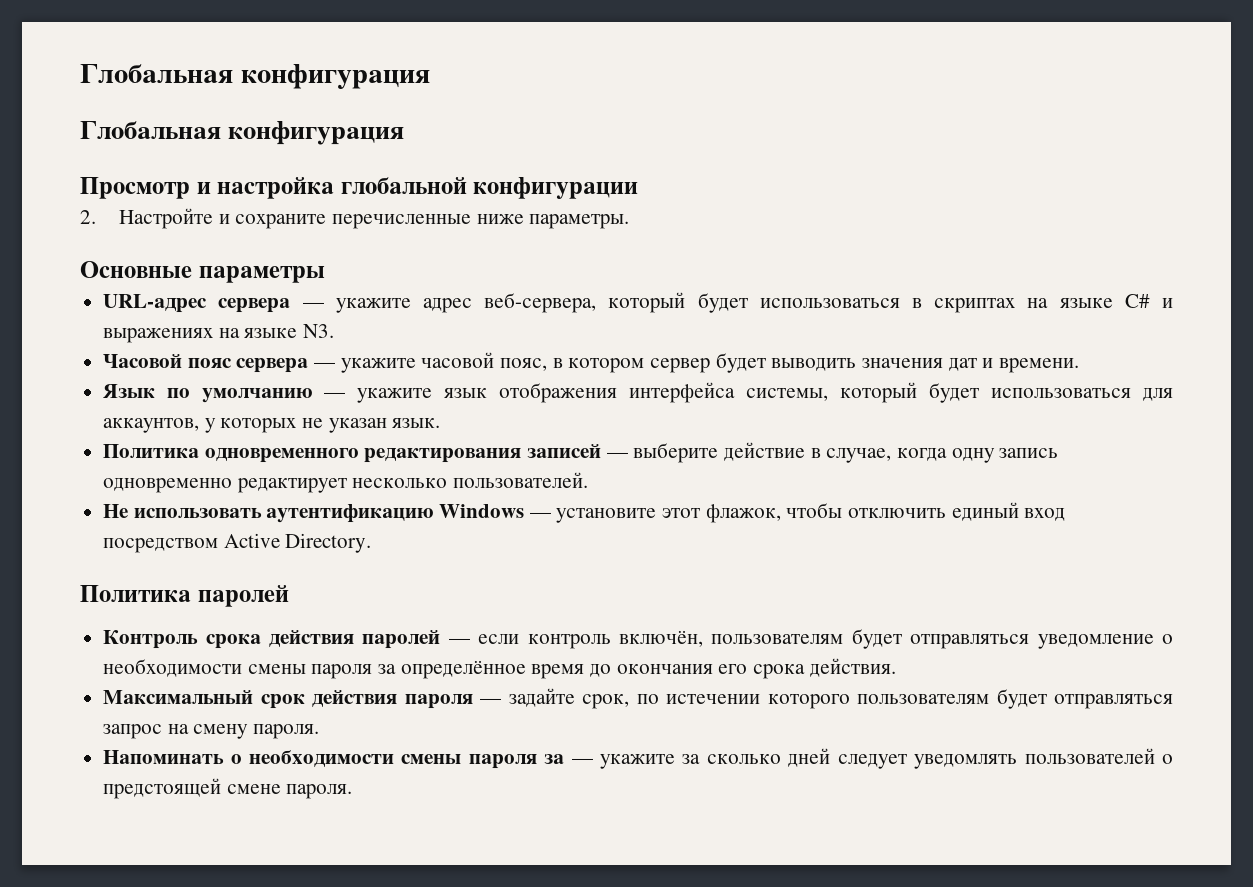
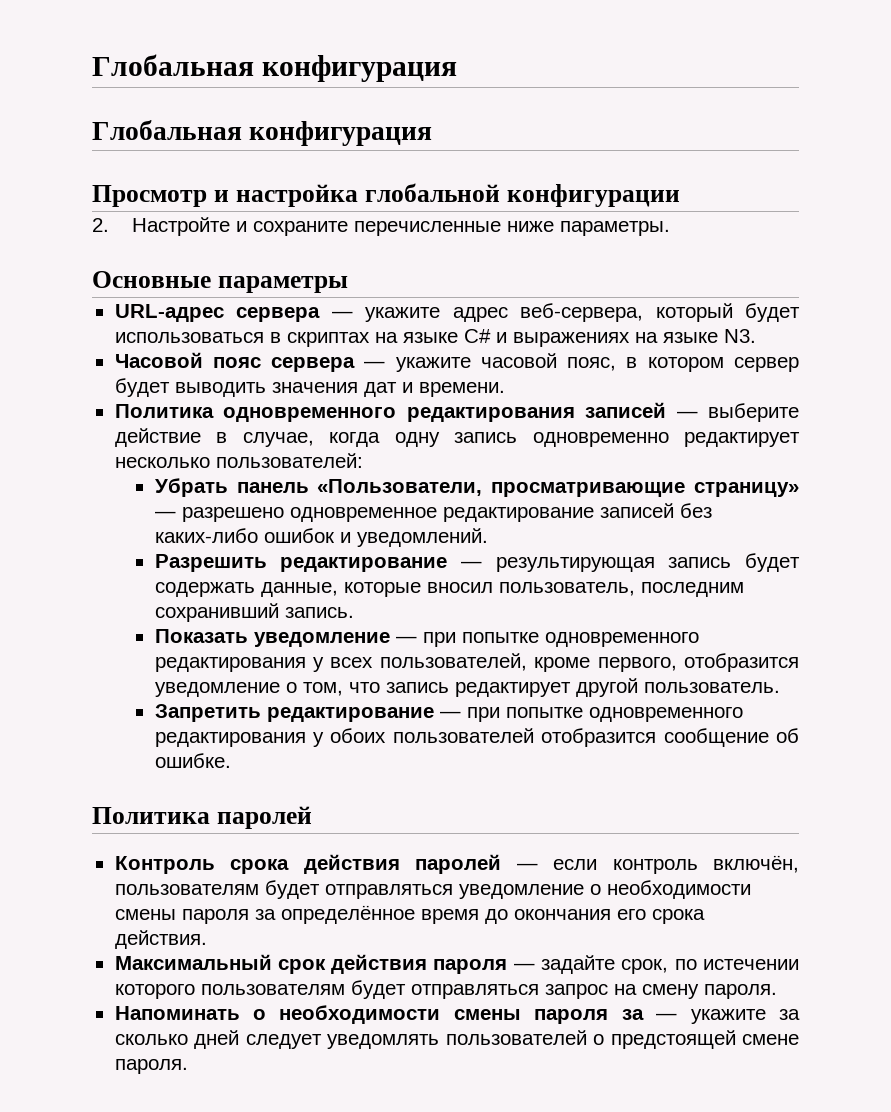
- Язык по умолчанию — укажите язык отображения интерфейса системы, который будет использоваться для аккаунтов, у которых не указан язык.
- Политика одновременного редактирования записей — выберите действие в случае, когда одну запись одновременно редактирует несколько пользователей.
- Не использовать аутентификацию Windows — установите этот флажок, чтобы отключить единый вход посредством Active Directory.
+ Политика одновременного редактирования записей — выберите действие в случае, когда одну запись одновременно редактирует несколько пользователей:
+ Убрать панель «Пользователи, просматривающие страницу» — разрешено одновременное редактирование записей без каких-либо ошибок и уведомлений.
+ Разрешить редактирование — результирующая запись будет содержать данные, которые вносил пользователь, последним сохранивший запись.
+ Показать уведомление — при попытке одновременного редактирования у всех пользователей, кроме первого, отобразится уведомление о том, что запись редактирует другой пользователь.
+ Запретить редактирование — при попытке одновременного редактирования у обоих пользователей отобразится сообщение об ошибке.

